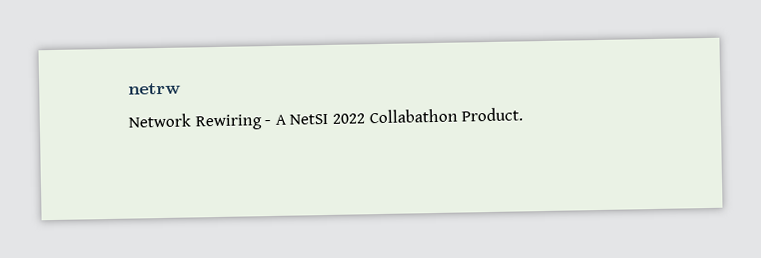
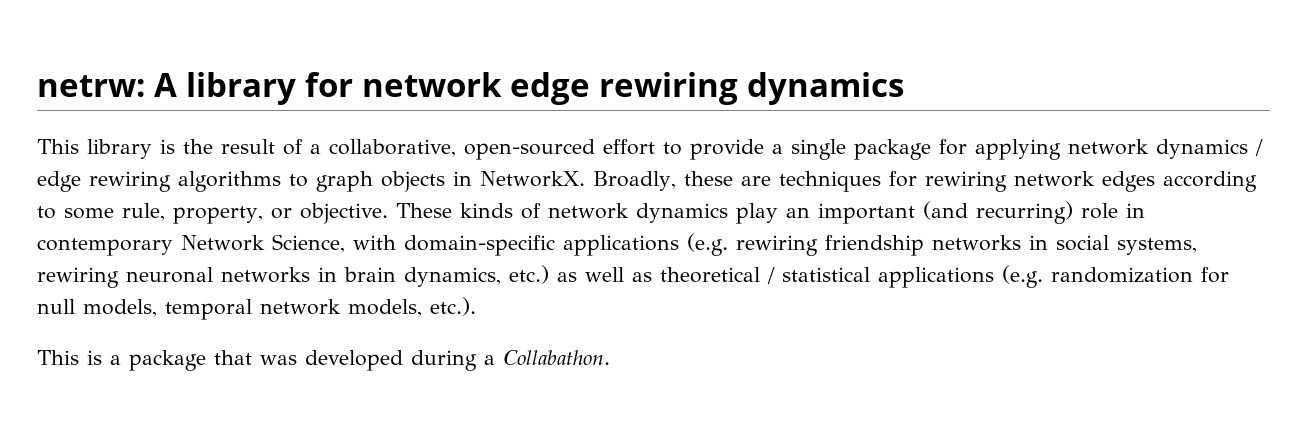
- netrw
- Network Rewiring - A NetSI 2022 Collabathon Product.
+ netrw: A library for network edge rewiring dynamics
+ This library is the result of a collaborative, open-sourced effort to provide a single package for applying network dynamics / edge rewiring algorithms to graph objects in NetworkX. Broadly, these are techniques for rewiring network edges according to some rule, property, or objective. These kinds of network dynamics play an important (and recurring) role in contemporary Network Science, with domain-specific applications (e.g. rewiring friendship networks in social systems, rewiring neuronal networks in brain dynamics, etc.) as well as theoretical / statistical applications (e.g. randomization for null models, temporal network models, etc.).
+ This is a package that was developed during a Collabathon.

